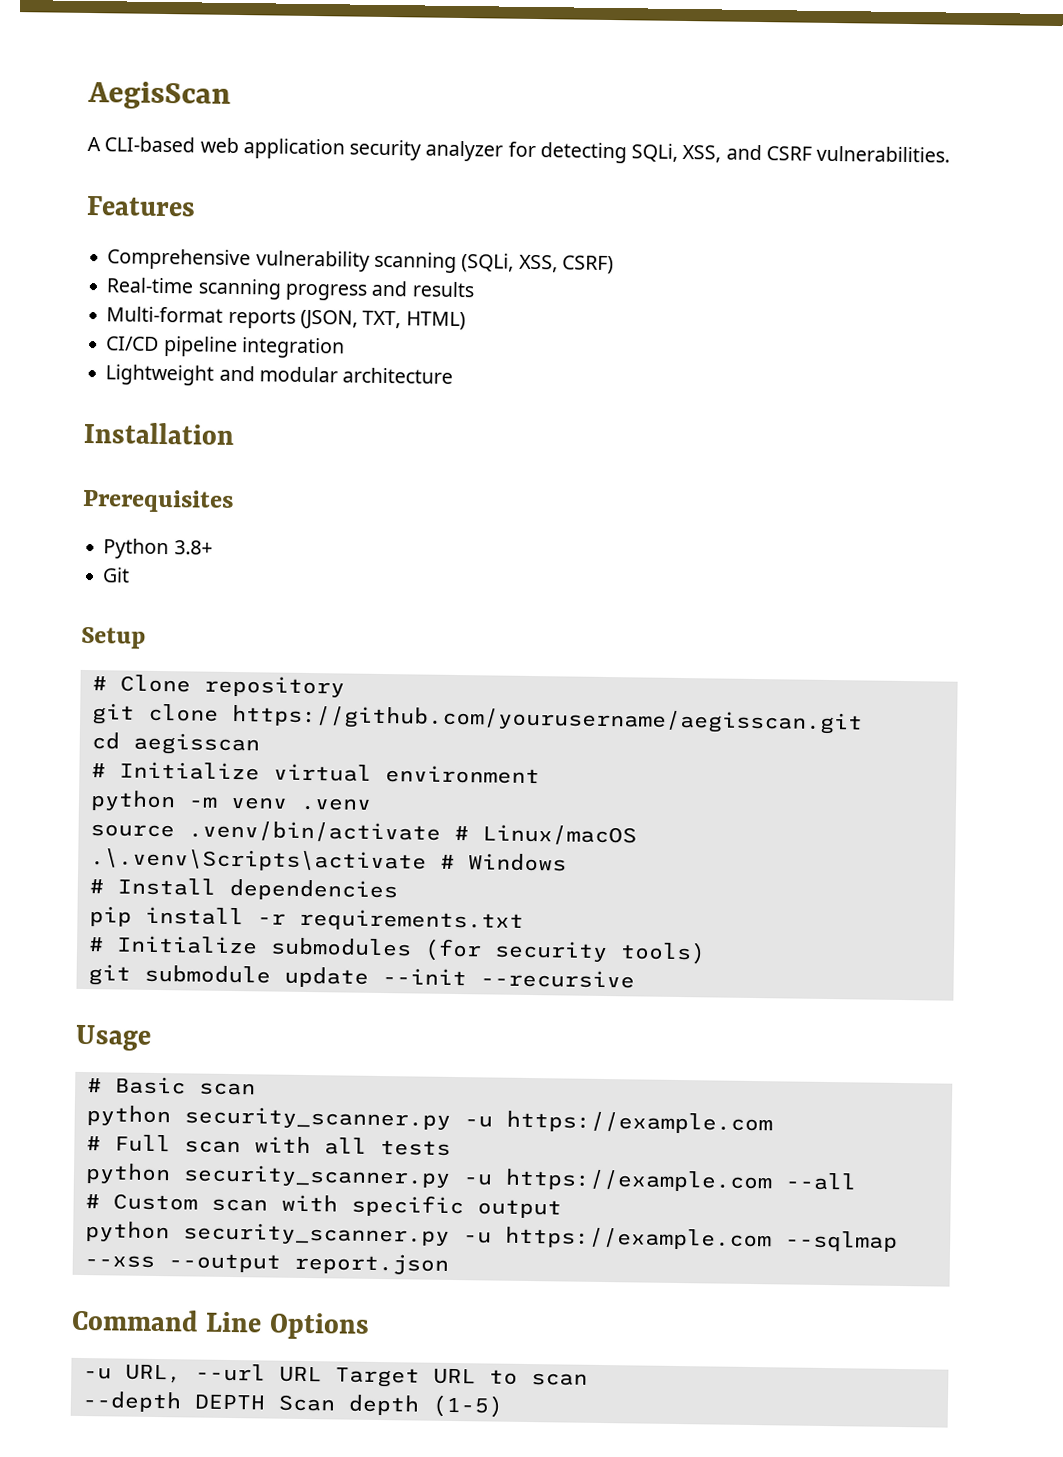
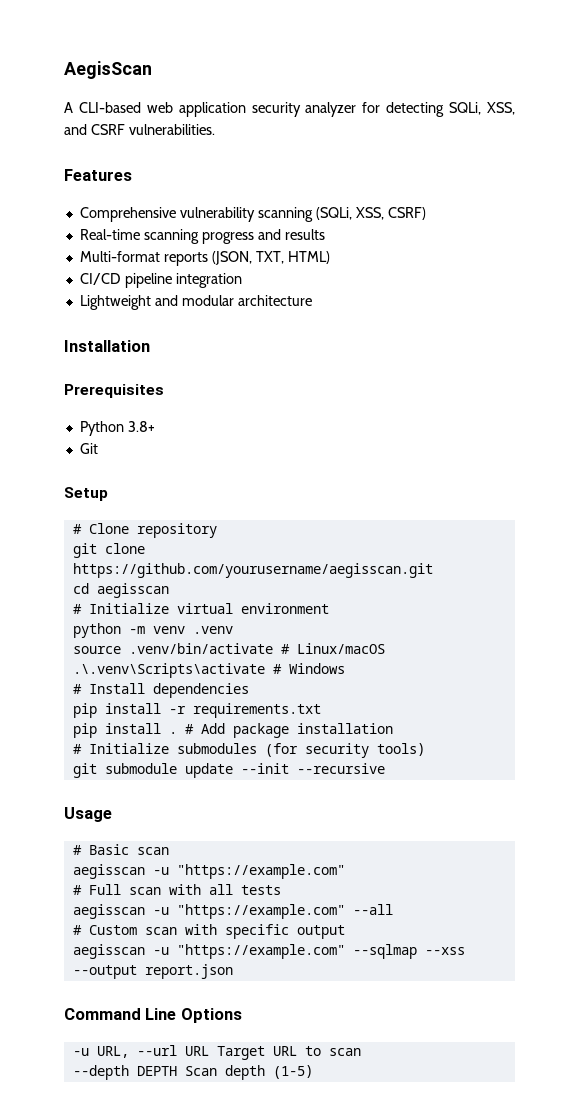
+ pip install . # Add package installation
  # Basic scan
- python security_scanner.py -u https://example.com
+ aegisscan -u "https://example.com"
- python security_scanner.py -u https://example.com --all
+ aegisscan -u "https://example.com" --all
- python security_scanner.py -u https://example.com --sqlmap --xss --output report.json
+ aegisscan -u "https://example.com" --sqlmap --xss --output report.json

